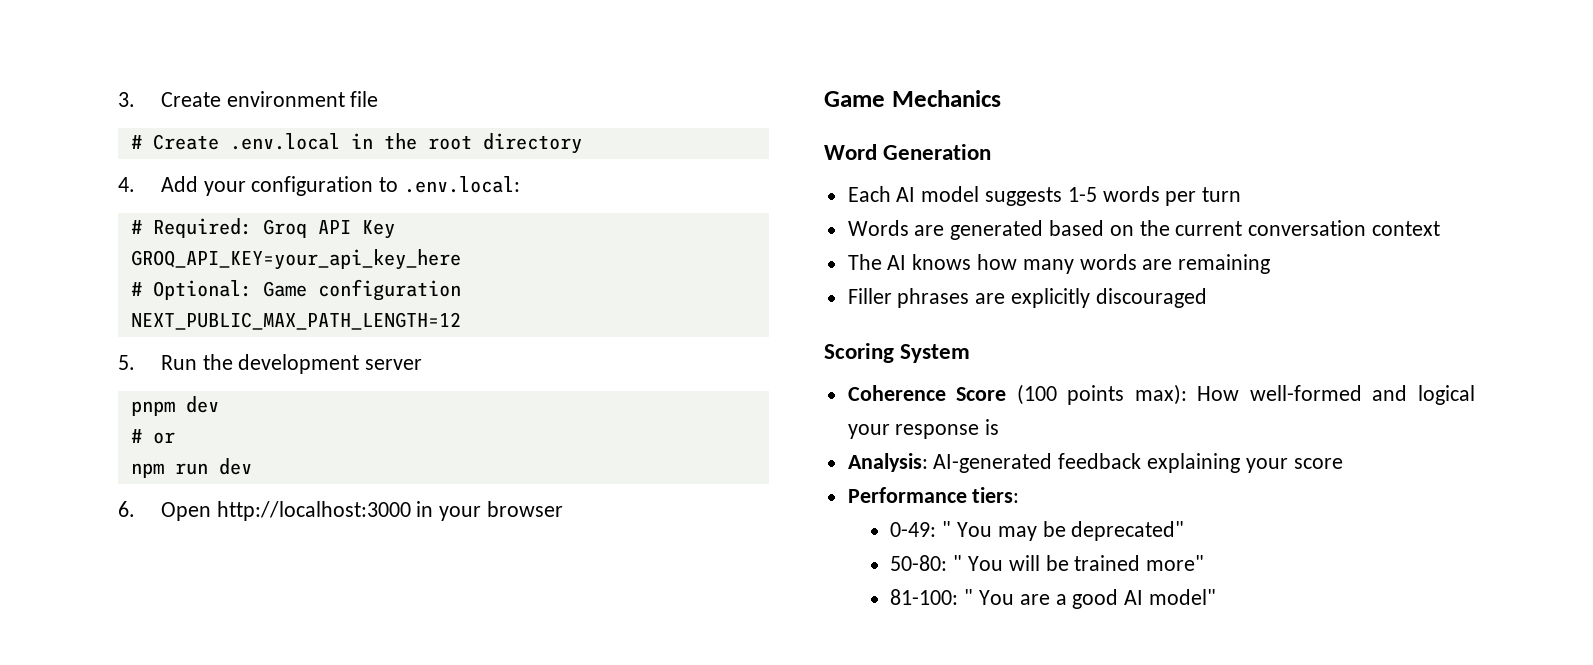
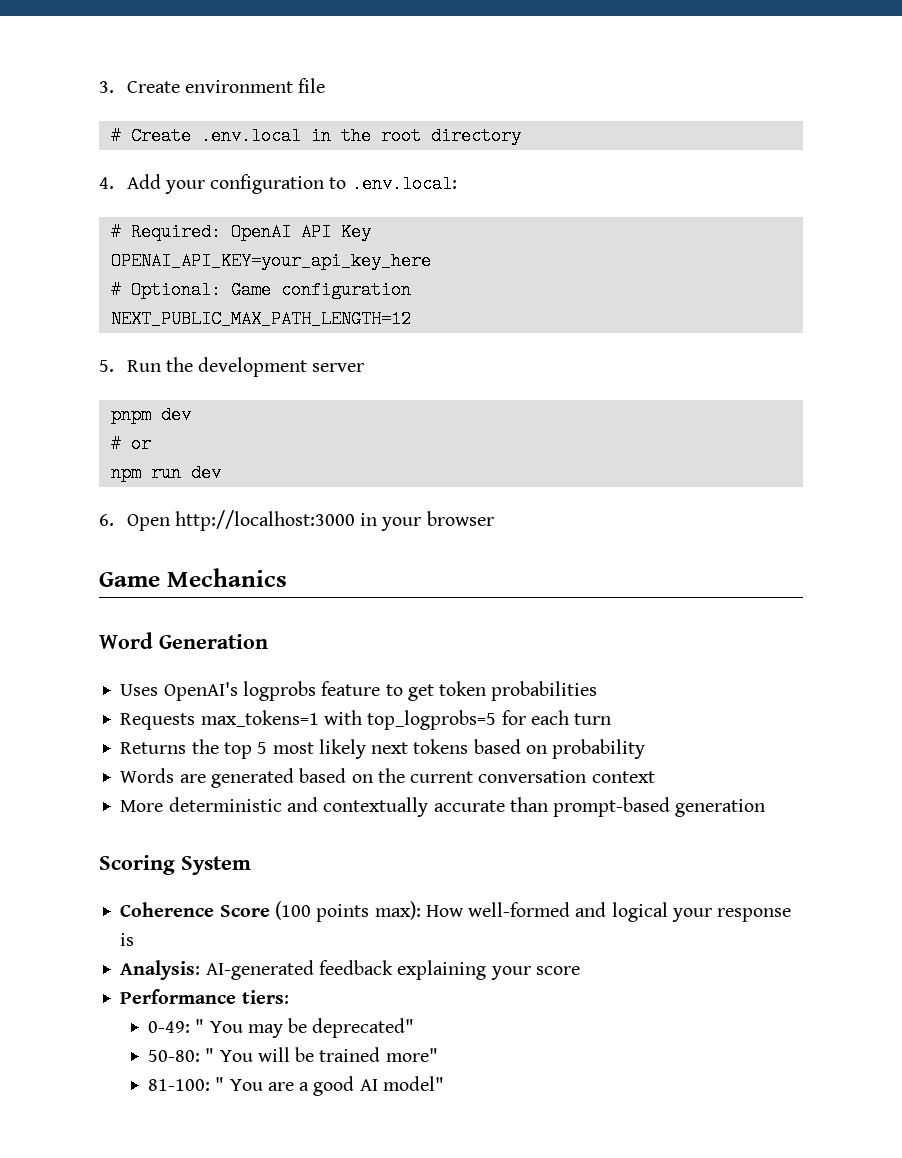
- # Required: Groq API Key
+ # Required: OpenAI API Key
- GROQ_API_KEY=your_api_key_here
+ OPENAI_API_KEY=your_api_key_here
- Each AI model suggests 1-5 words per turn
+ Uses OpenAI's logprobs feature to get token probabilities
+ Requests max_tokens=1 with top_logprobs=5 for each turn
+ Returns the top 5 most likely next tokens based on probability
- The AI knows how many words are remaining
- Filler phrases are explicitly discouraged
+ More deterministic and contextually accurate than prompt-based generation

